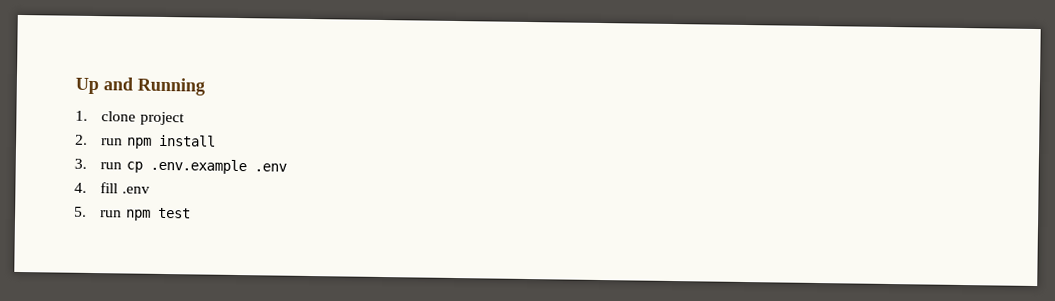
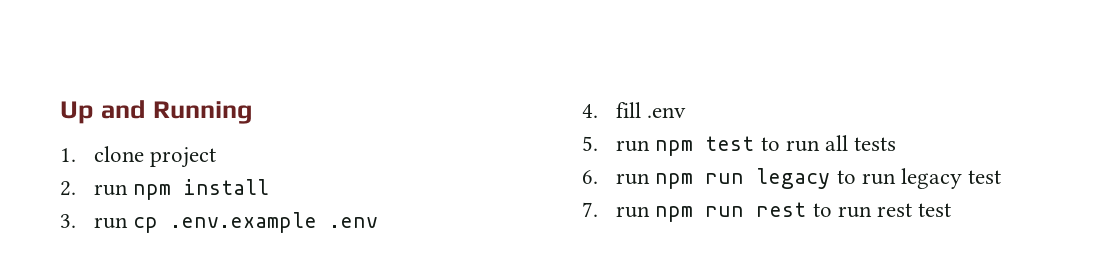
- 5. run npm test
+ 5. run npm test to run all tests
+ 6. run npm run legacy to run legacy test
+ 7. run npm run rest to run rest test

